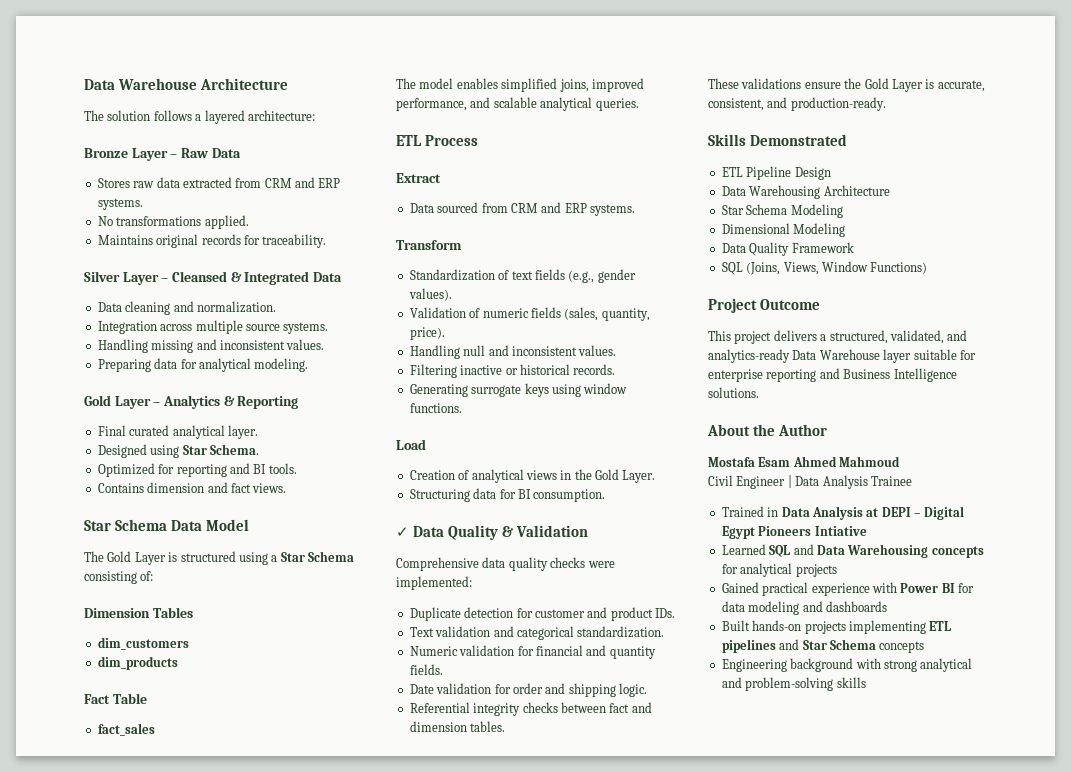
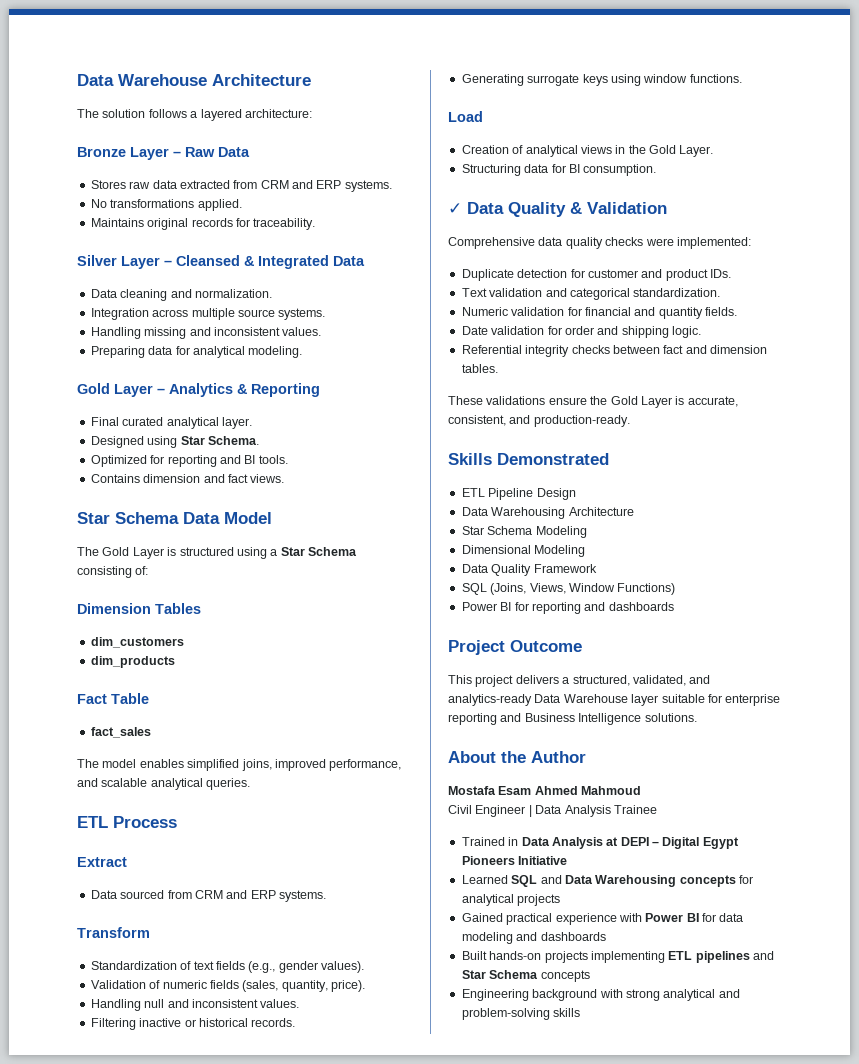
+ Power BI for reporting and dashboards
- Trained in Data Analysis at DEPI – Digital Egypt Pioneers Intiative
+ Trained in Data Analysis at DEPI – Digital Egypt Pioneers Initiative

